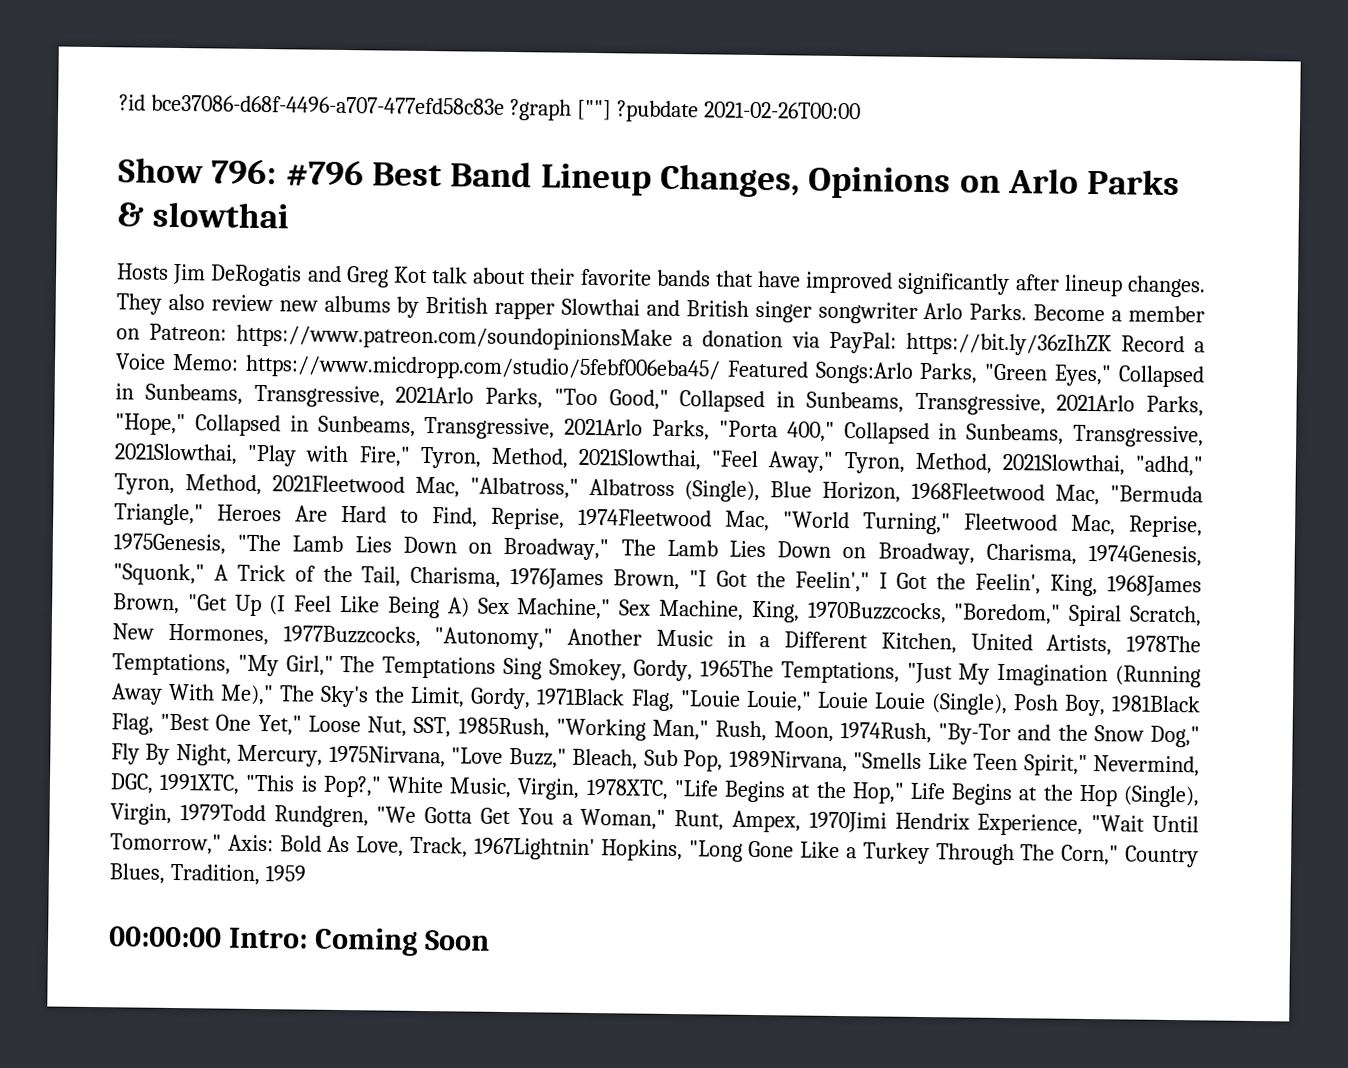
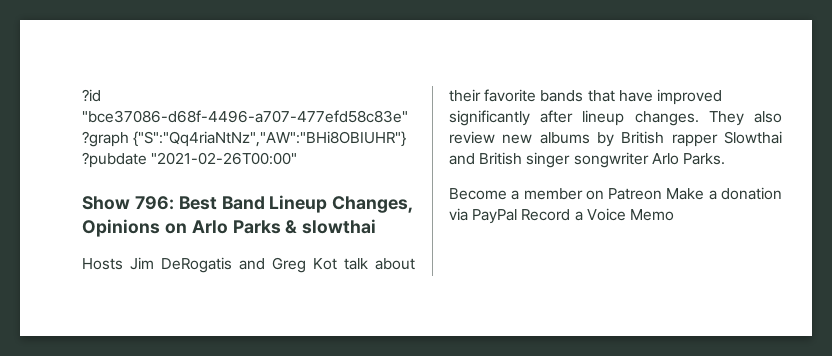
- ?id bce37086-d68f-4496-a707-477efd58c83e ?graph [""] ?pubdate 2021-02-26T00:00
+ ?id "bce37086-d68f-4496-a707-477efd58c83e" ?graph {"S":"Qq4riaNtNz","AW":"BHi8OBIUHR"} ?pubdate "2021-02-26T00:00"
- Show 796: #796 Best Band Lineup Changes, Opinions on Arlo Parks & slowthai
+ Show 796: Best Band Lineup Changes, Opinions on Arlo Parks & slowthai
- They also review new albums by British rapper Slowthai and British singer songwriter Arlo Parks. Become a member on Patreon: https://www.patreon.com/soundopinionsMake a donation via PayPal: https://bit.ly/36zIhZK Record a Voice Memo: https://www.micdropp.com/studio/5febf006eba45/ Featured Songs:Arlo Parks, "Green Eyes," Collapsed in Sunbeams, Transgressive, 2021Arlo Parks, "Too Good," Collapsed in Sunbeams, Transgressive, 2021Arlo Parks, "Hope," Collapsed in Sunbeams, Transgressive, 2021Arlo Parks, "Porta 400," Collapsed in Sunbeams, Transgressive, 2021Slowthai, "Play with Fire," Tyron, Method, 2021Slowthai, "Feel Away," Tyron, Method, 2021Slowthai, "adhd," Tyron, Method, 2021Fleetwood Mac, "Albatross," Albatross (Single), Blue Horizon, 1968Fleetwood Mac, "Bermuda Triangle," Heroes Are Hard to Find, Reprise, 1974Fleetwood Mac, "World Turning," Fleetwood Mac, Reprise, 1975Genesis, "The Lamb Lies Down on Broadway," The Lamb Lies Down on Broadway, Charisma, 1974Genesis, "Squonk," A Trick of the Tail, Charisma, 1976James Brown, "I Got the Feelin'," I Got the Feelin', King, 1968James Brown, "Get Up (I Feel Like Being A) Sex Machine," Sex Machine, King, 1970Buzzcocks, "Boredom," Spiral Scratch, New Hormones, 1977Buzzcocks, "Autonomy," Another Music in a Different Kitchen, United Artists, 1978The Temptations, "My Girl," The Temptations Sing Smokey, Gordy, 1965The Temptations, "Just My Imagination (Running Away With Me)," The Sky's the Limit, Gordy, 1971Black Flag, "Louie Louie," Louie Louie (Single), Posh Boy, 1981Black Flag, "Best One Yet," Loose Nut, SST, 1985Rush, "Working Man," Rush, Moon, 1974Rush, "By-Tor and the Snow Dog," Fly By Night, Mercury, 1975Nirvana, "Love Buzz," Bleach, Sub Pop, 1989Nirvana, "Smells Like Teen Spirit," Nevermind, DGC, 1991XTC, "This is Pop?," White Music, Virgin, 1978XTC, "Life Begins at the Hop," Life Begins at the Hop (Single), Virgin, 1979Todd Rundgren, "We Gotta Get You a Woman," Runt, Ampex, 1970Jimi Hendrix Experience, "Wait Until Tomorrow," Axis: Bold As Love, Track, 1967Lightnin' Hopkins, "Long Gone Like a Turkey Through The Corn," Country Blues, Tradition, 1959
- 00:00:00 Intro: Coming Soon
+ They also review new albums by British rapper Slowthai and British singer songwriter Arlo Parks.
+ Become a member on Patreon Make a donation via PayPal Record a Voice Memo

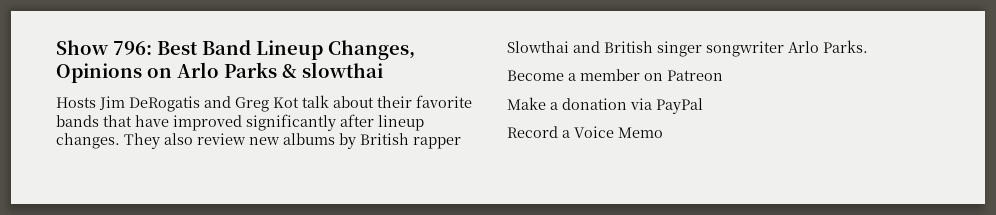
- ?id "bce37086-d68f-4496-a707-477efd58c83e" ?graph {"S":"Qq4riaNtNz","AW":"BHi8OBIUHR"} ?pubdate "2021-02-26T00:00"
- Become a member on Patreon Make a donation via PayPal Record a Voice Memo
+ Become a member on Patreon
+ Make a donation via PayPal
+ Record a Voice Memo

